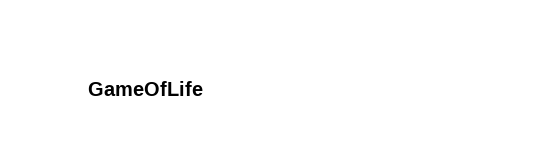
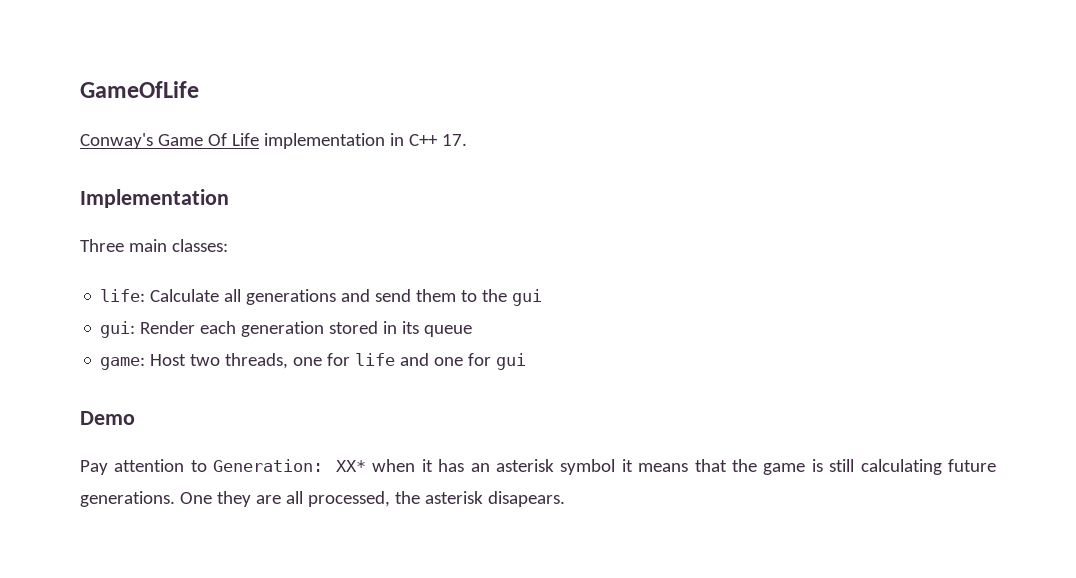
+ Conway's Game Of Life implementation in C++ 17.
+ Implementation
+ Three main classes:
+ life: Calculate all generations and send them to the gui
+ gui: Render each generation stored in its queue
+ game: Host two threads, one for life and one for gui
+ Demo
+ Pay attention to Generation: XX* when it has an asterisk symbol it means that the game is still calculating future generations. One they are all processed, the asterisk disapears.

